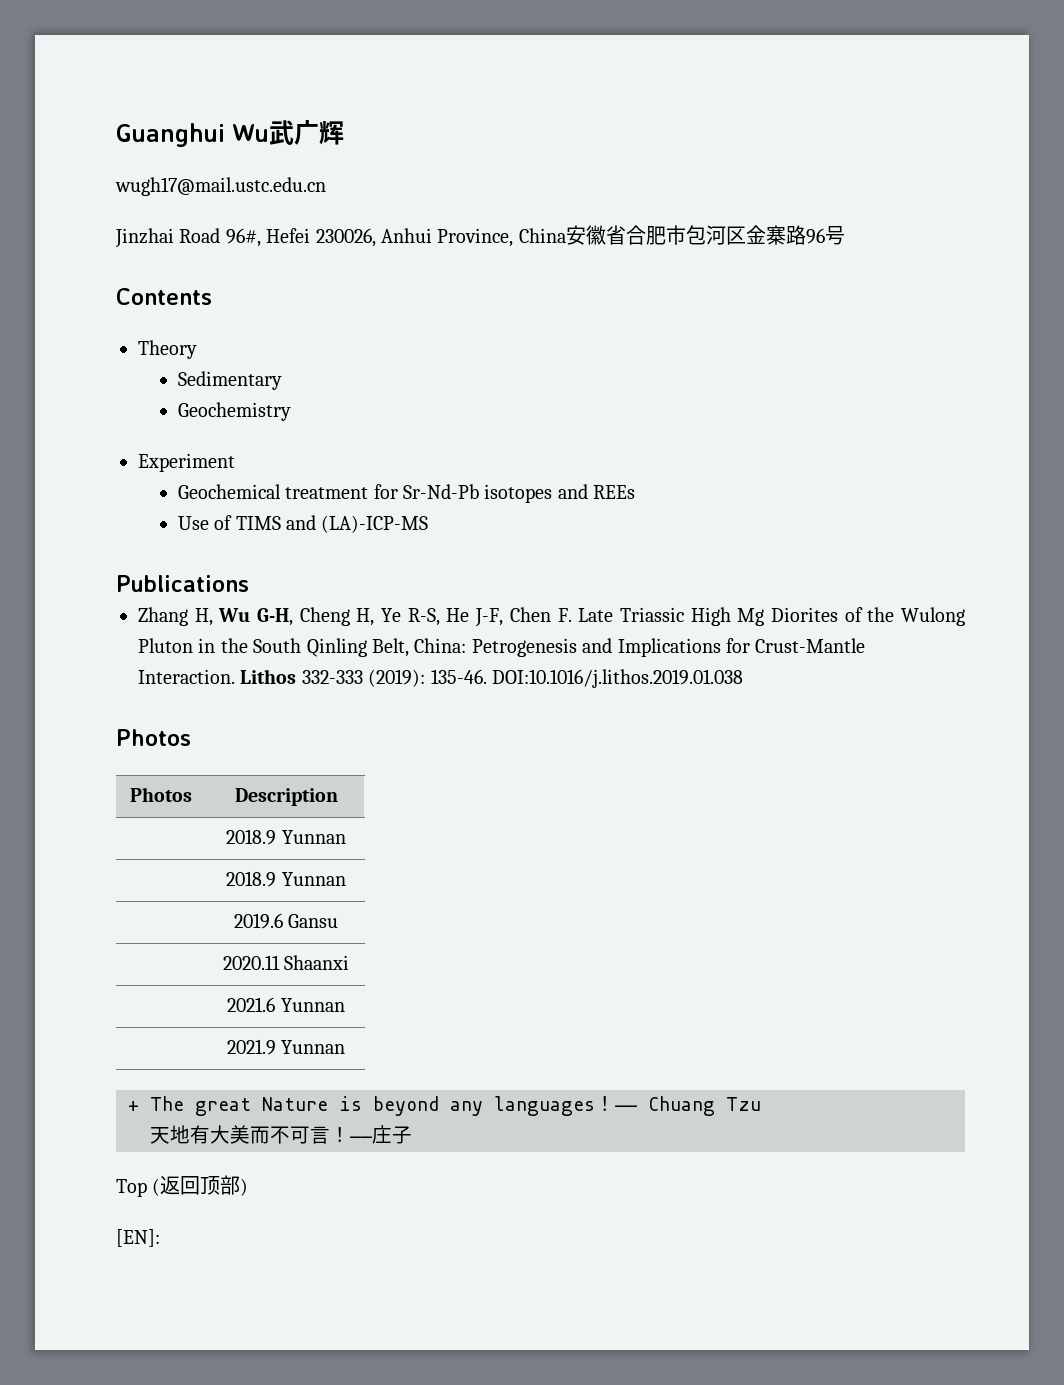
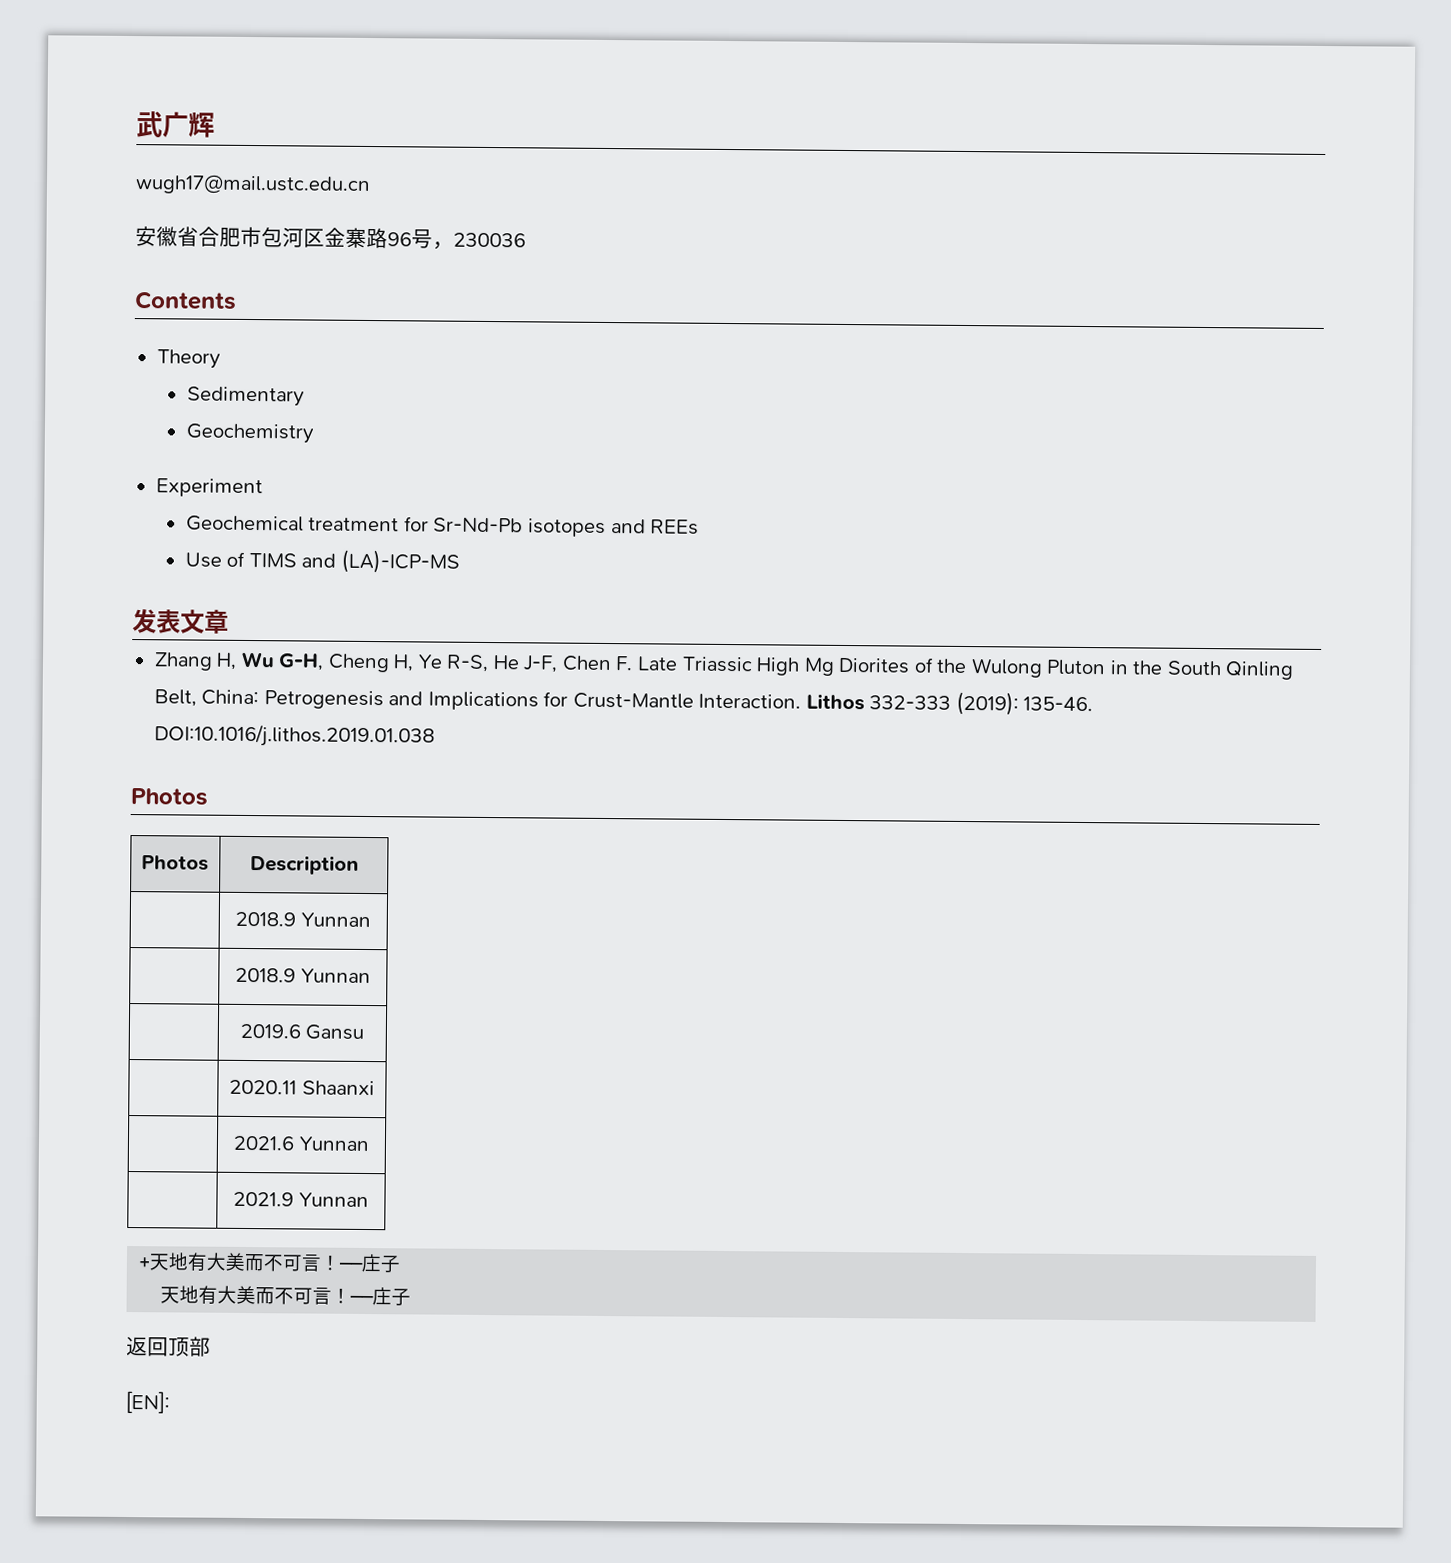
- Guanghui Wu武广辉
+ 武广辉
- Jinzhai Road 96#, Hefei 230026, Anhui Province, China安徽省合肥市包河区金寨路96号
+ 安徽省合肥市包河区金寨路96号，230036
- Publications
+ 发表文章
- + The great Nature is beyond any languages！—— Chuang Tzu
+ +天地有大美而不可言！——庄子
  天地有大美而不可言！——庄子
- Top (返回顶部)
+ 返回顶部

